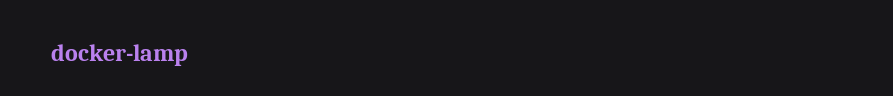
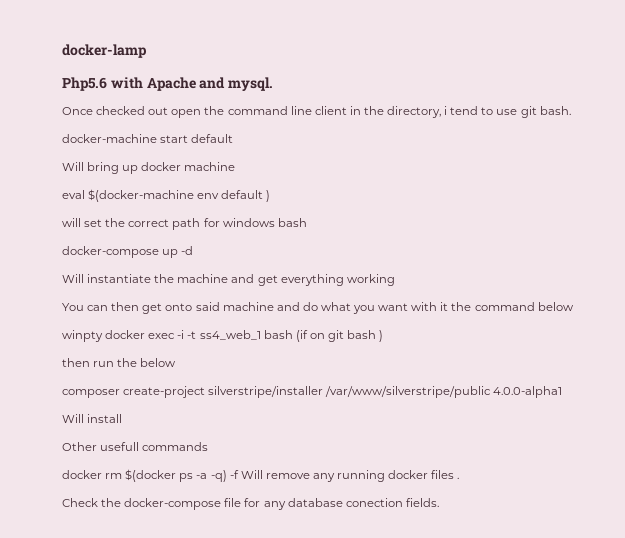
+ Php5.6 with Apache and mysql.
+ Once checked out open the command line client in the directory, i tend to use git bash.
+ docker-machine start default
+ Will bring up docker machine
+ eval $(docker-machine env default )
+ will set the correct path for windows bash
+ docker-compose up -d
+ Will instantiate the machine and get everything working
+ You can then get onto said machine and do what you want with it the command below
+ winpty docker exec -i -t ss4_web_1 bash (if on git bash )
+ then run the below
+ composer create-project silverstripe/installer /var/www/silverstripe/public 4.0.0-alpha1
+ Will install
+ Other usefull commands
+ docker rm $(docker ps -a -q) -f Will remove any running docker files .
+ Check the docker-compose file for any database conection fields.

